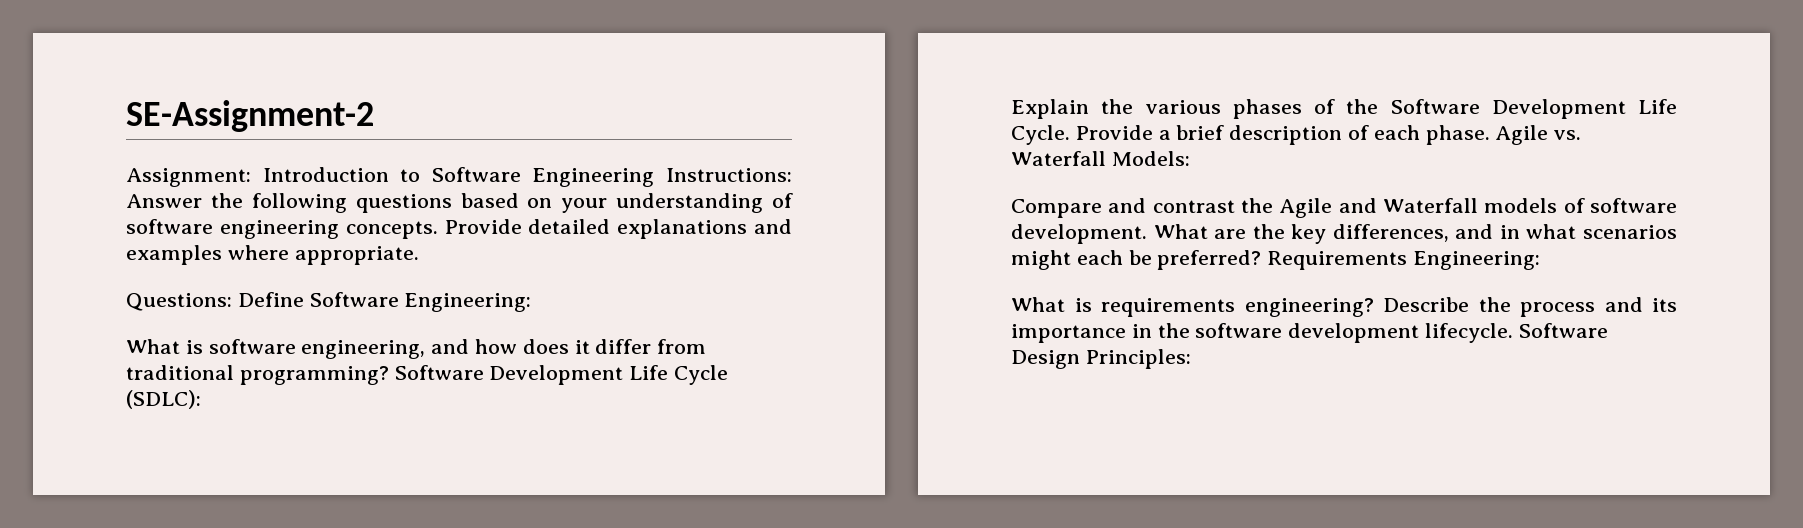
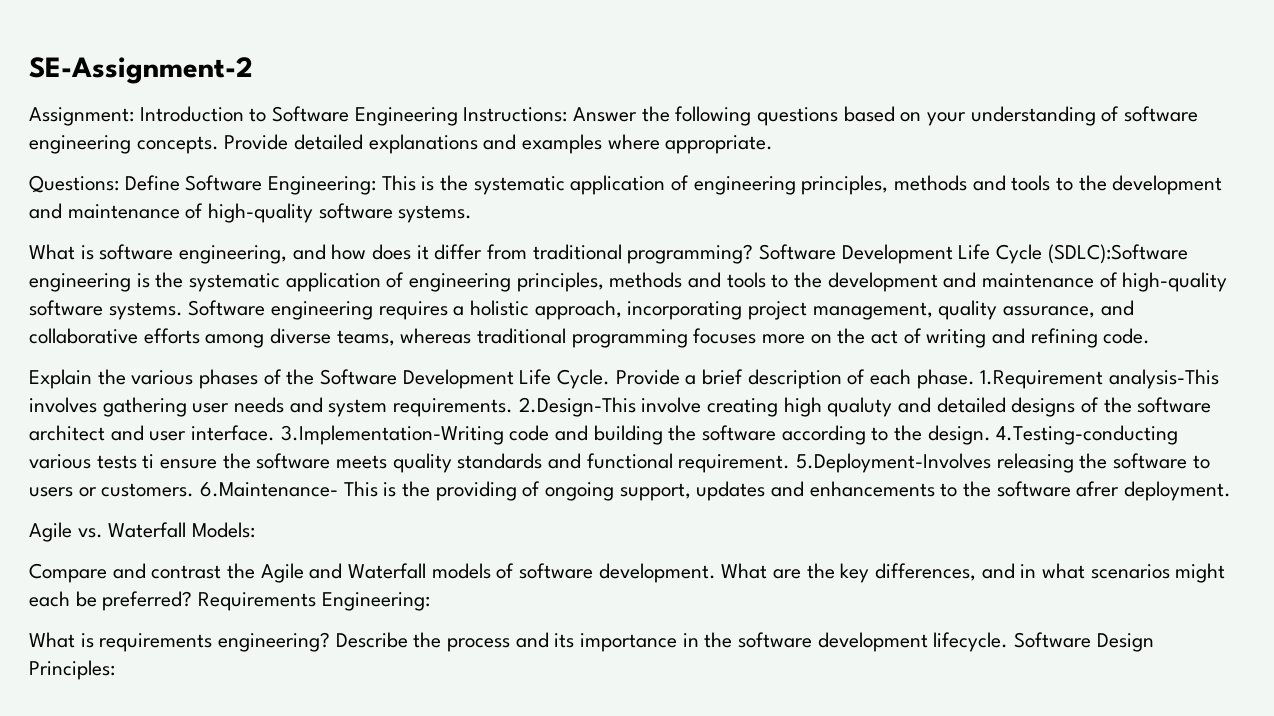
- Questions: Define Software Engineering:
+ Questions: Define Software Engineering: This is the systematic application of engineering principles, methods and tools to the development and maintenance of high-quality software systems.
- Software Development Life Cycle (SDLC):
+ Software Development Life Cycle (SDLC):Software engineering is the systematic application of engineering principles, methods and tools to the development and maintenance of high-quality software systems. Software engineering requires a holistic approach, incorporating project management, quality assurance, and collaborative efforts among diverse teams, whereas traditional programming focuses more on the act of writing and refining code.
- Provide a brief description of each phase. Agile vs. Waterfall Models:
+ Provide a brief description of each phase. 1.Requirement analysis-This involves gathering user needs and system requirements. 2.Design-This involve creating high qualuty and detailed designs of the software architect and user interface. 3.Implementation-Writing code and building the software according to the design. 4.Testing-conducting various tests ti ensure the software meets quality standards and functional requirement. 5.Deployment-Involves releasing the software to users or customers. 6.Maintenance- This is the providing of ongoing support, updates and enhancements to the software afrer deployment.
+ Agile vs. Waterfall Models:

